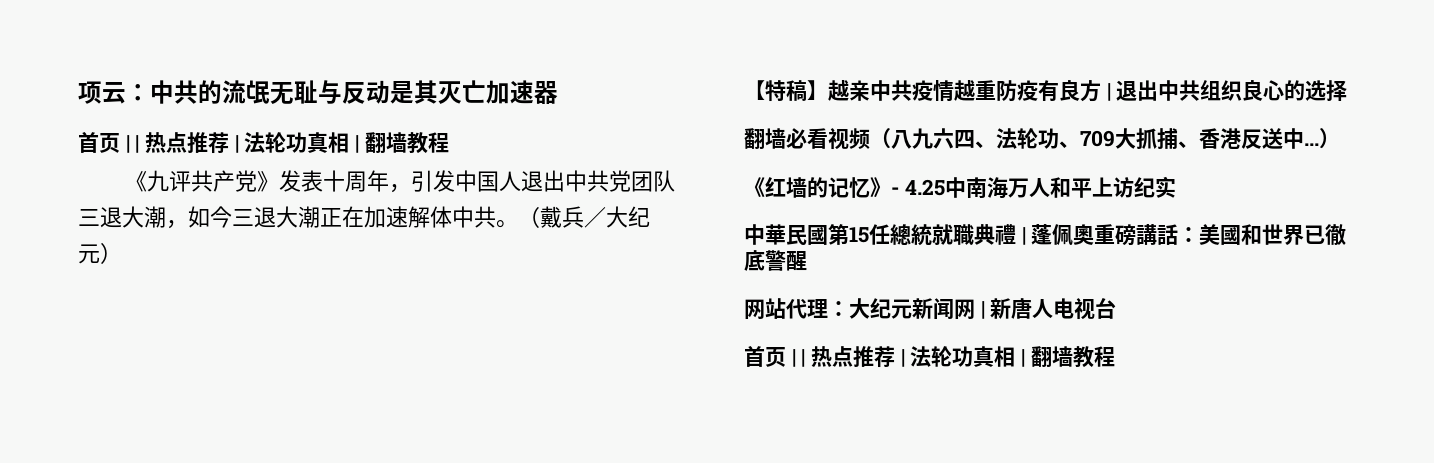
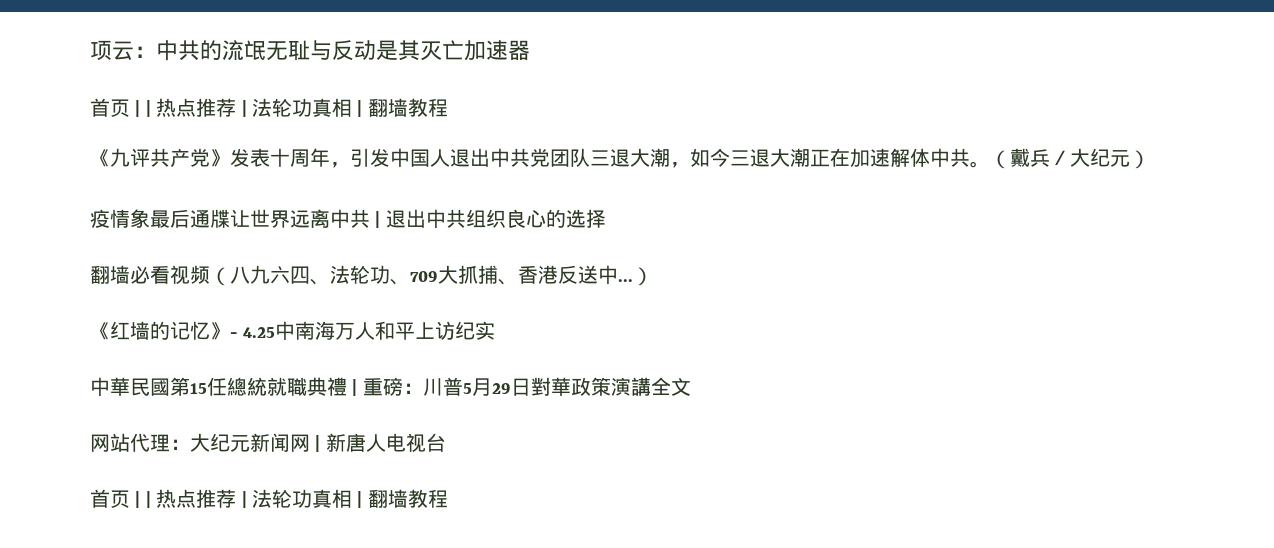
- 【特稿】越亲中共疫情越重防疫有良方 | 退出中共组织良心的选择
+ 疫情象最后通牒让世界远离中共 | 退出中共组织良心的选择
- 中華民國第15任總統就職典禮 | 蓬佩奧重磅講話：美國和世界已徹底警醒
+ 中華民國第15任總統就職典禮 | 重磅：川普5月29日對華政策演講全文

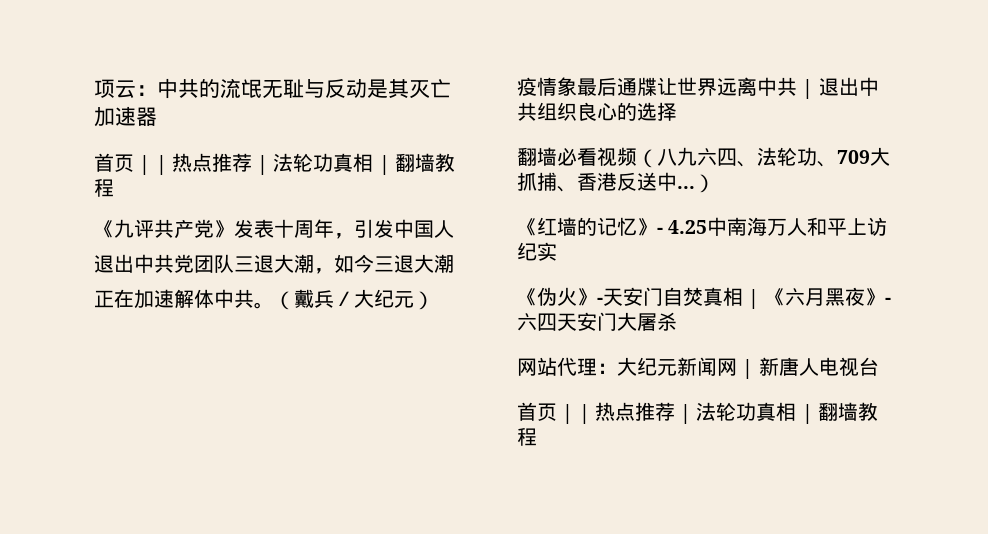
- 中華民國第15任總統就職典禮 | 重磅：川普5月29日對華政策演講全文
+ 《伪火》-天安门自焚真相 | 《六月黑夜》-六四天安门大屠杀

